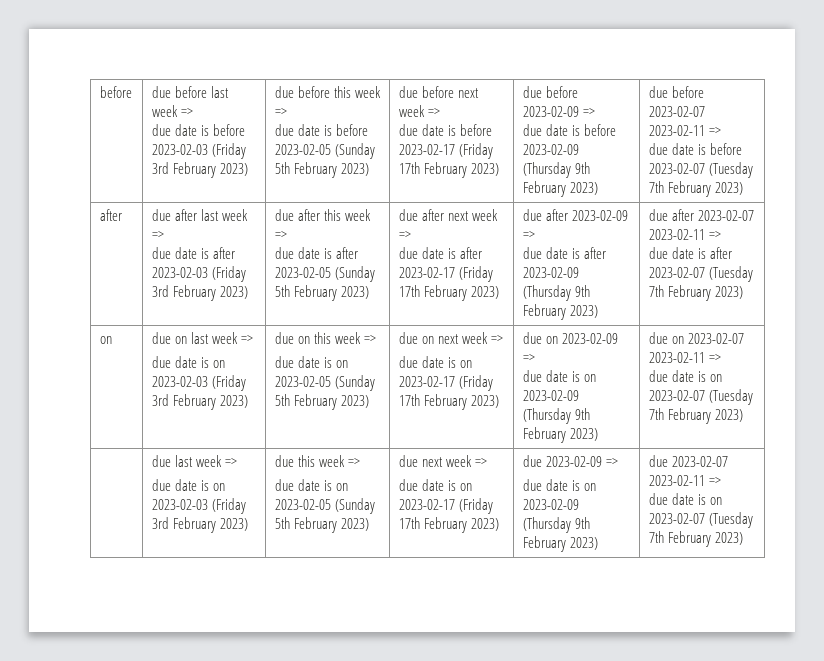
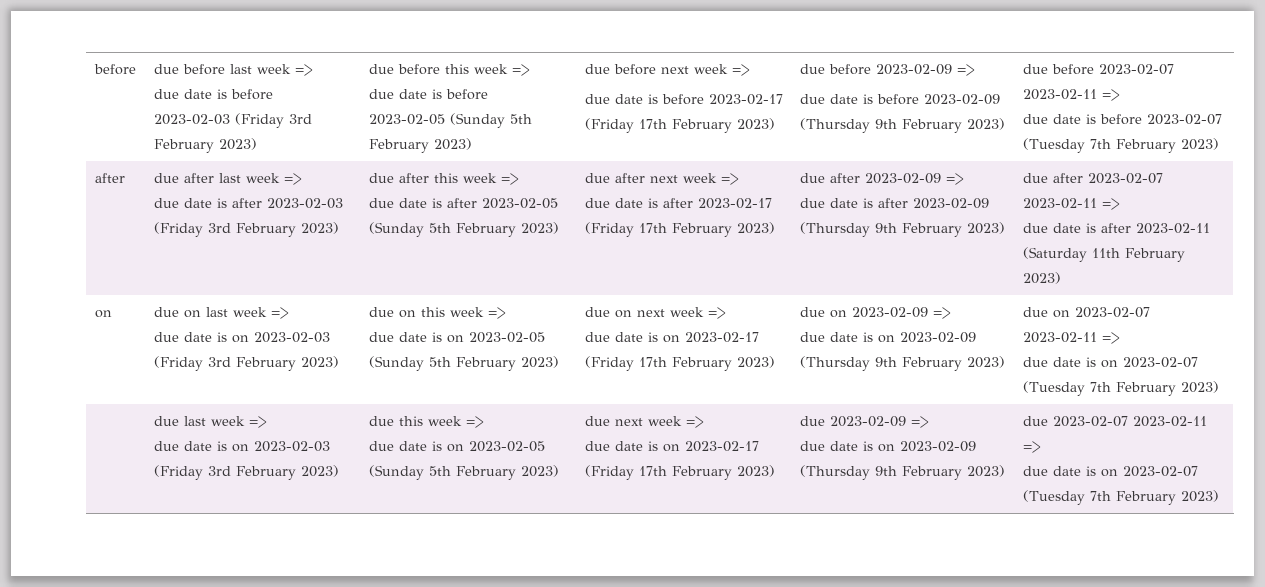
- due date is after 2023-02-07 (Tuesday 7th February 2023)
+ due date is after 2023-02-11 (Saturday 11th February 2023)

